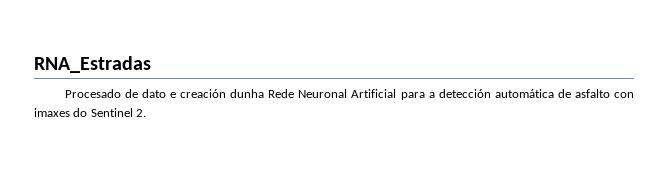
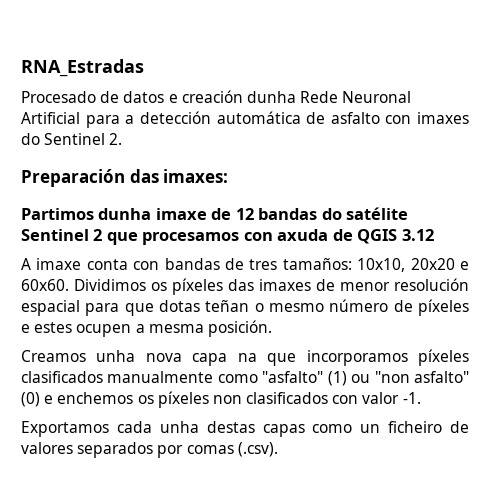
- Procesado de dato e creación dunha Rede Neuronal Artificial para a detección automática de asfalto con imaxes do Sentinel 2.
+ Procesado de datos e creación dunha Rede Neuronal Artificial para a detección automática de asfalto con imaxes do Sentinel 2.
+ Preparación das imaxes:
+ Partimos dunha imaxe de 12 bandas do satélite Sentinel 2 que procesamos con axuda de QGIS 3.12
+ A imaxe conta con bandas de tres tamaños: 10x10, 20x20 e 60x60. Dividimos os píxeles das imaxes de menor resolución espacial para que dotas teñan o mesmo número de píxeles e estes ocupen a mesma posición.
+ Creamos unha nova capa na que incorporamos píxeles clasificados manualmente como "asfalto" (1) ou "non asfalto" (0) e enchemos os píxeles non clasificados con valor -1.
+ Exportamos cada unha destas capas como un ficheiro de valores separados por comas (.csv).

